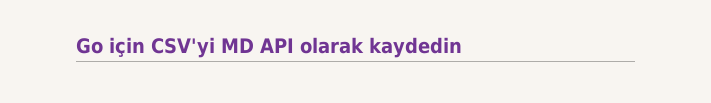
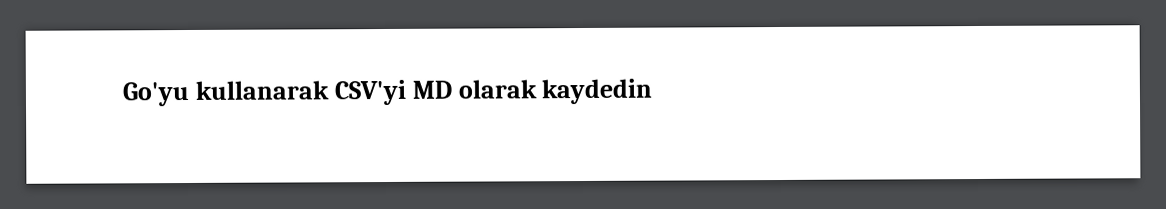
- Go için CSV'yi MD API olarak kaydedin
+ Go'yu kullanarak CSV'yi MD olarak kaydedin

